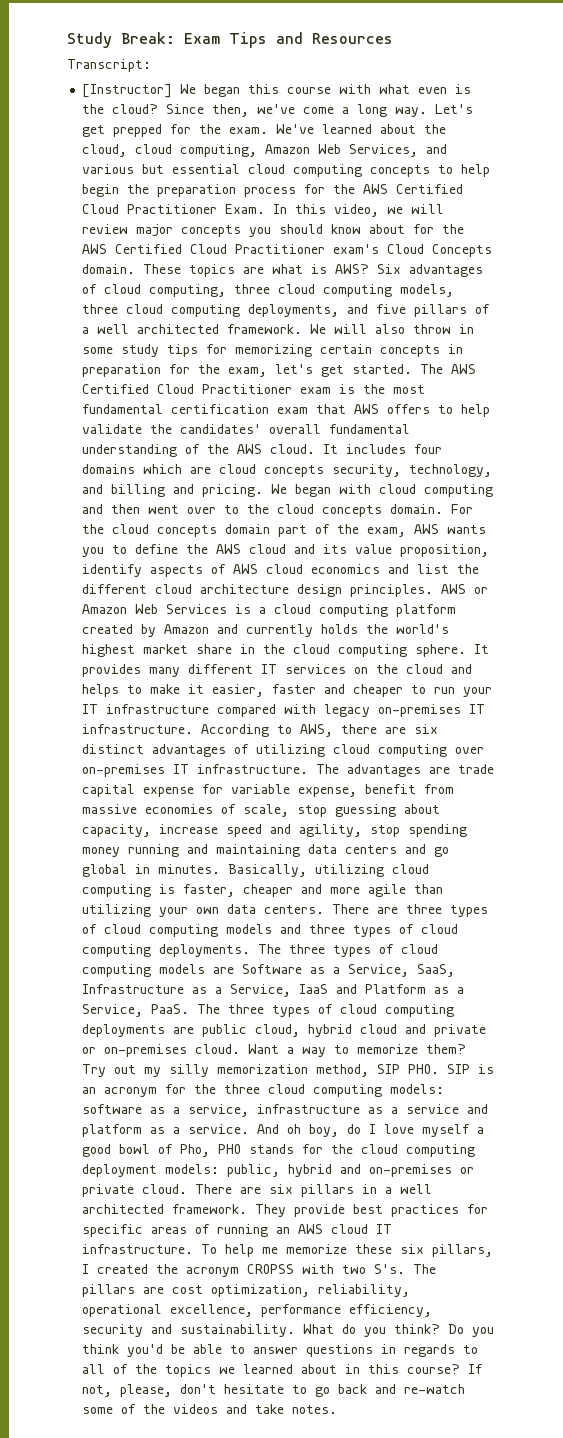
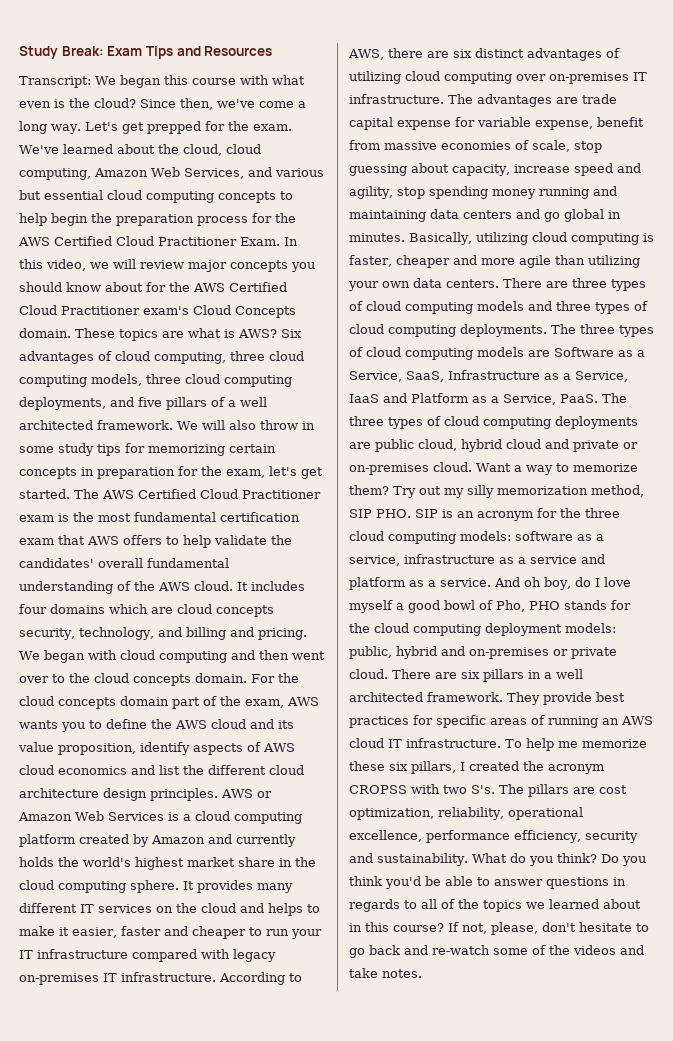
- Transcript:
- [Instructor] We began this course with what even is the cloud?
+ Transcript: We began this course with what even is the cloud?

